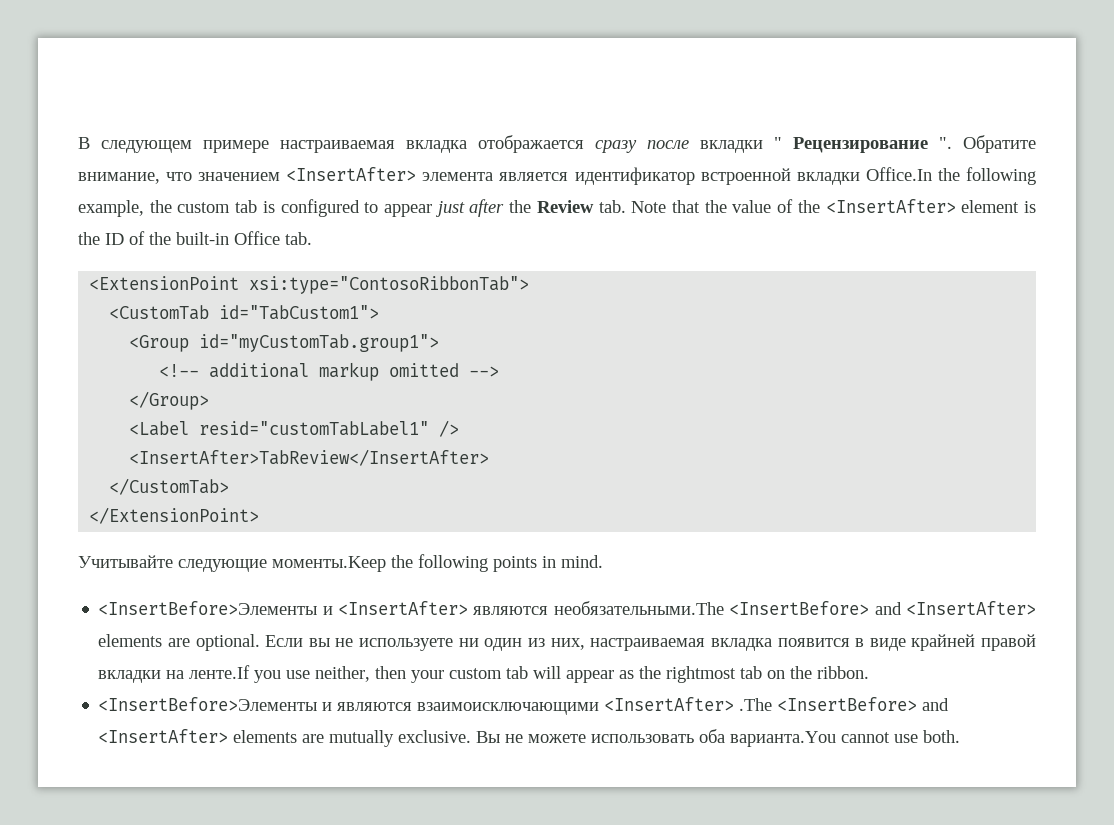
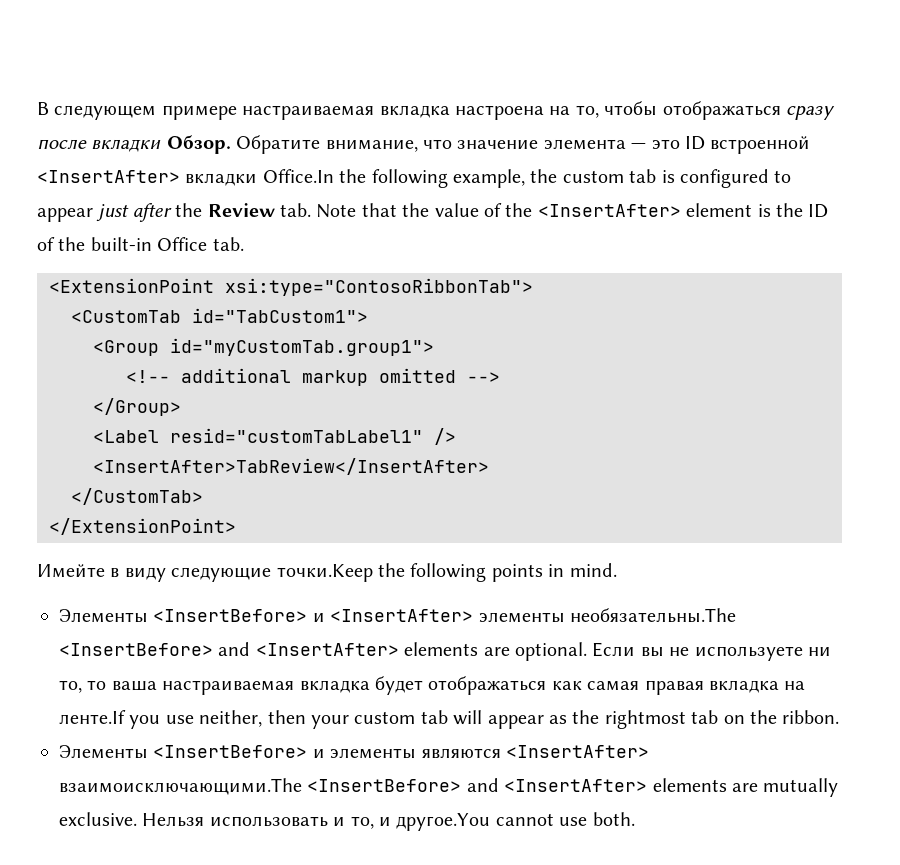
- В следующем примере настраиваемая вкладка отображается сразу после вкладки " Рецензирование ". Обратите внимание, что значением <InsertAfter> элемента является идентификатор встроенной вкладки Office.In the following example, the custom tab is configured to appear just after the Review tab. Note that the value of the <InsertAfter> element is the ID of the built-in Office tab.
+ В следующем примере настраиваемая вкладка настроена на то, чтобы отображаться сразу после вкладки Обзор. Обратите внимание, что значение элемента — это ID встроенной <InsertAfter> вкладки Office.In the following example, the custom tab is configured to appear just after the Review tab. Note that the value of the <InsertAfter> element is the ID of the built-in Office tab.
- Учитывайте следующие моменты.Keep the following points in mind.
+ Имейте в виду следующие точки.Keep the following points in mind.
- <InsertBefore>Элементы и <InsertAfter> являются необязательными.The <InsertBefore> and <InsertAfter> elements are optional.
+ Элементы <InsertBefore> и <InsertAfter> элементы необязательны.The <InsertBefore> and <InsertAfter> elements are optional.
- Если вы не используете ни один из них, настраиваемая вкладка появится в виде крайней правой вкладки на ленте.If you use neither, then your custom tab will appear as the rightmost tab on the ribbon.
+ Если вы не используете ни то, то ваша настраиваемая вкладка будет отображаться как самая правая вкладка на ленте.If you use neither, then your custom tab will appear as the rightmost tab on the ribbon.
- <InsertBefore>Элементы и являются взаимоисключающими <InsertAfter> .The <InsertBefore> and <InsertAfter> elements are mutually exclusive.
+ Элементы <InsertBefore> и элементы являются <InsertAfter> взаимоисключающими.The <InsertBefore> and <InsertAfter> elements are mutually exclusive.
- Вы не можете использовать оба варианта.You cannot use both.
+ Нельзя использовать и то, и другое.You cannot use both.

